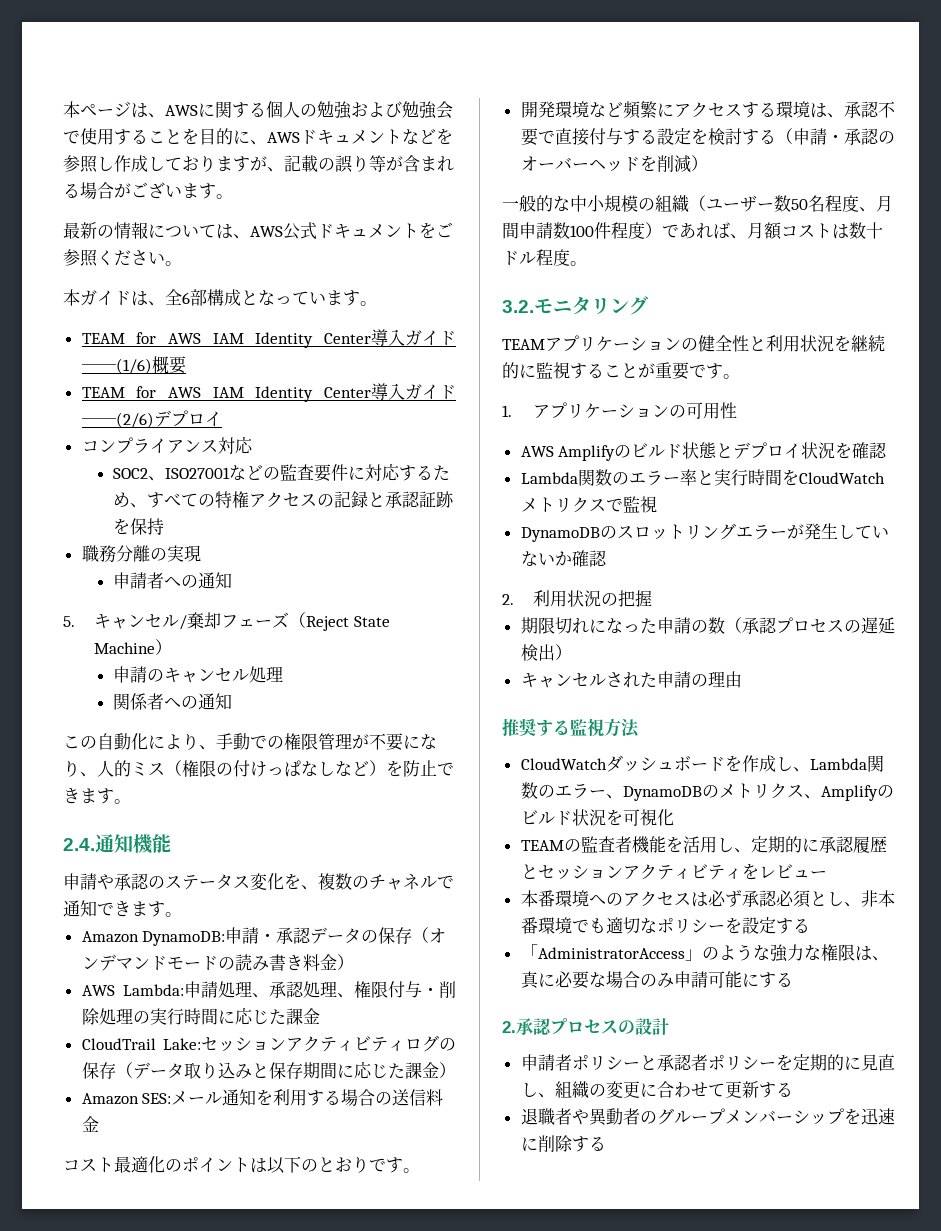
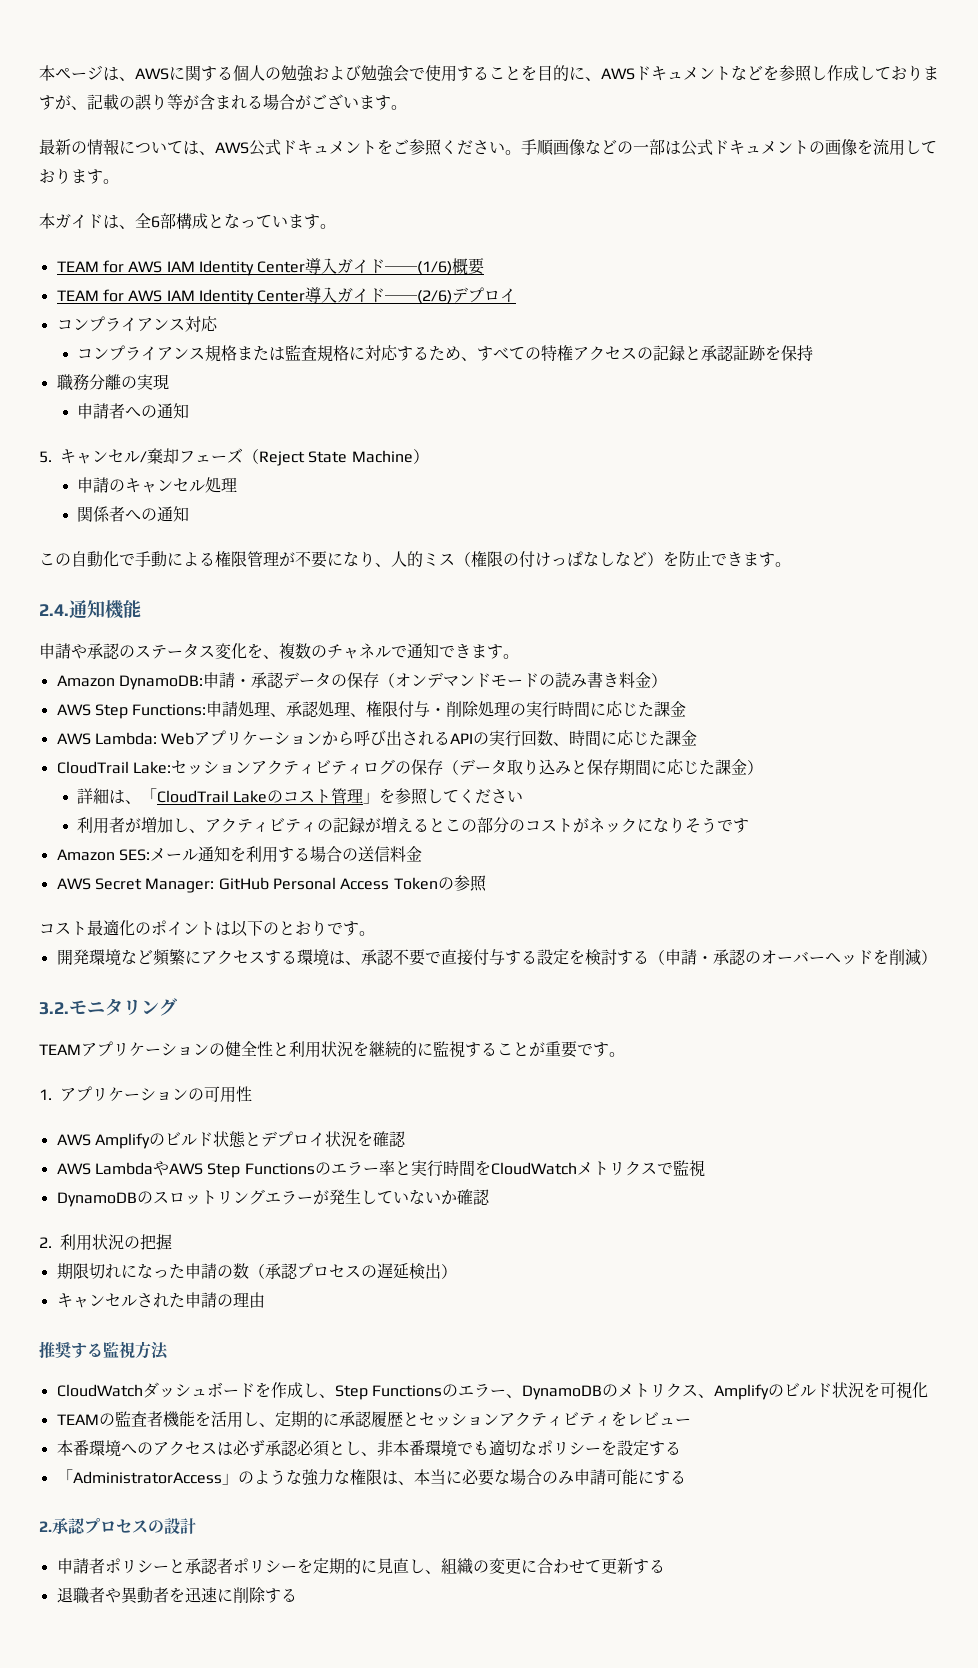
+ 手順画像などの一部は公式ドキュメントの画像を流用しております。
- SOC2、ISO27001などの監査要件に対応するため、すべての特権アクセスの記録と承認証跡を保持
+ コンプライアンス規格または監査規格に対応するため、すべての特権アクセスの記録と承認証跡を保持
- この自動化により、手動での権限管理が不要になり、人的ミス（権限の付けっぱなしなど）を防止できます。
+ この自動化で手動による権限管理が不要になり、人的ミス（権限の付けっぱなしなど）を防止できます。
- AWS Lambda:申請処理、承認処理、権限付与・削除処理の実行時間に応じた課金
+ AWS Step Functions:申請処理、承認処理、権限付与・削除処理の実行時間に応じた課金
+ AWS Lambda: Webアプリケーションから呼び出されるAPIの実行回数、時間に応じた課金
+ 詳細は、「CloudTrail Lakeのコスト管理」を参照してください
+ 利用者が増加し、アクティビティの記録が増えるとこの部分のコストがネックになりそうです
+ AWS Secret Manager: GitHub Personal Access Tokenの参照
- 一般的な中小規模の組織（ユーザー数50名程度、月間申請数100件程度）であれば、月額コストは数十ドル程度。
- Lambda関数のエラー率と実行時間をCloudWatchメトリクスで監視
+ AWS LambdaやAWS Step Functionsのエラー率と実行時間をCloudWatchメトリクスで監視
- CloudWatchダッシュボードを作成し、Lambda関数のエラー、DynamoDBのメトリクス、Amplifyのビルド状況を可視化
+ CloudWatchダッシュボードを作成し、Step Functionsのエラー、DynamoDBのメトリクス、Amplifyのビルド状況を可視化
- 「AdministratorAccess」のような強力な権限は、真に必要な場合のみ申請可能にする
+ 「AdministratorAccess」のような強力な権限は、本当に必要な場合のみ申請可能にする
- 退職者や異動者のグループメンバーシップを迅速に削除する
+ 退職者や異動者を迅速に削除する

